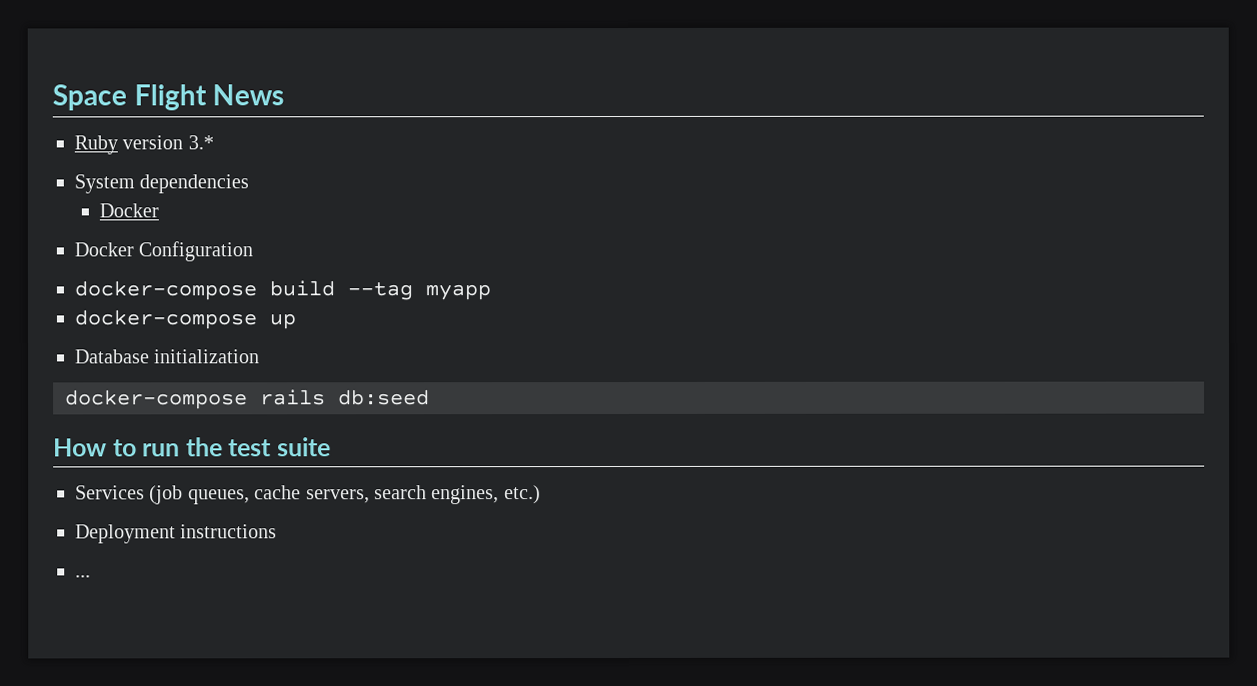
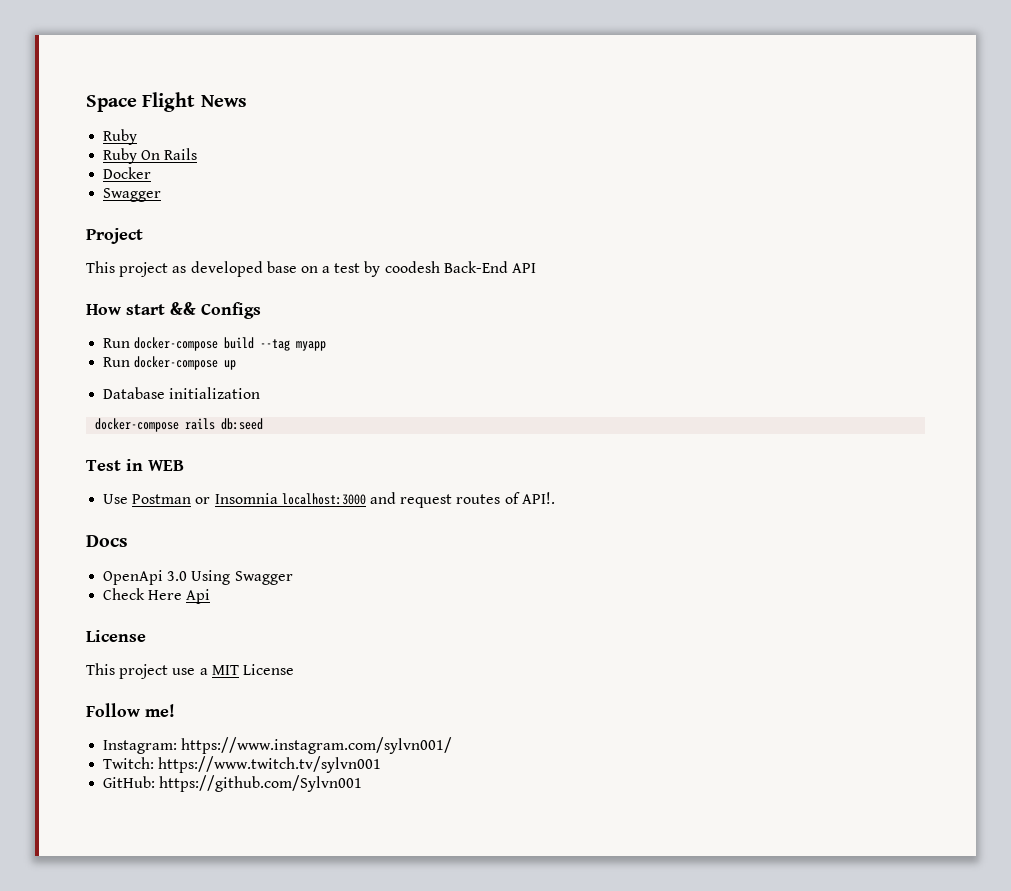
  Space Flight News
- Ruby version 3.*
- System dependencies
+ Ruby
+ Ruby On Rails
  Docker
- Docker Configuration
- docker-compose build --tag myapp
+ Swagger
+ Project
+ This project as developed base on a test by coodesh Back-End API
+ How start && Configs
+ Run docker-compose build --tag myapp
- docker-compose up
+ Run docker-compose up
- How to run the test suite
- Services (job queues, cache servers, search engines, etc.)
- Deployment instructions
- ...
+ Test in WEB
+ Use Postman or Insomnia localhost:3000 and request routes of API!.
+ Docs
+ OpenApi 3.0 Using Swagger
+ Check Here Api
+ License
+ This project use a MIT License
+ Follow me!
+ Instagram: https://www.instagram.com/sylvn001/
+ Twitch: https://www.twitch.tv/sylvn001
+ GitHub: https://github.com/Sylvn001

